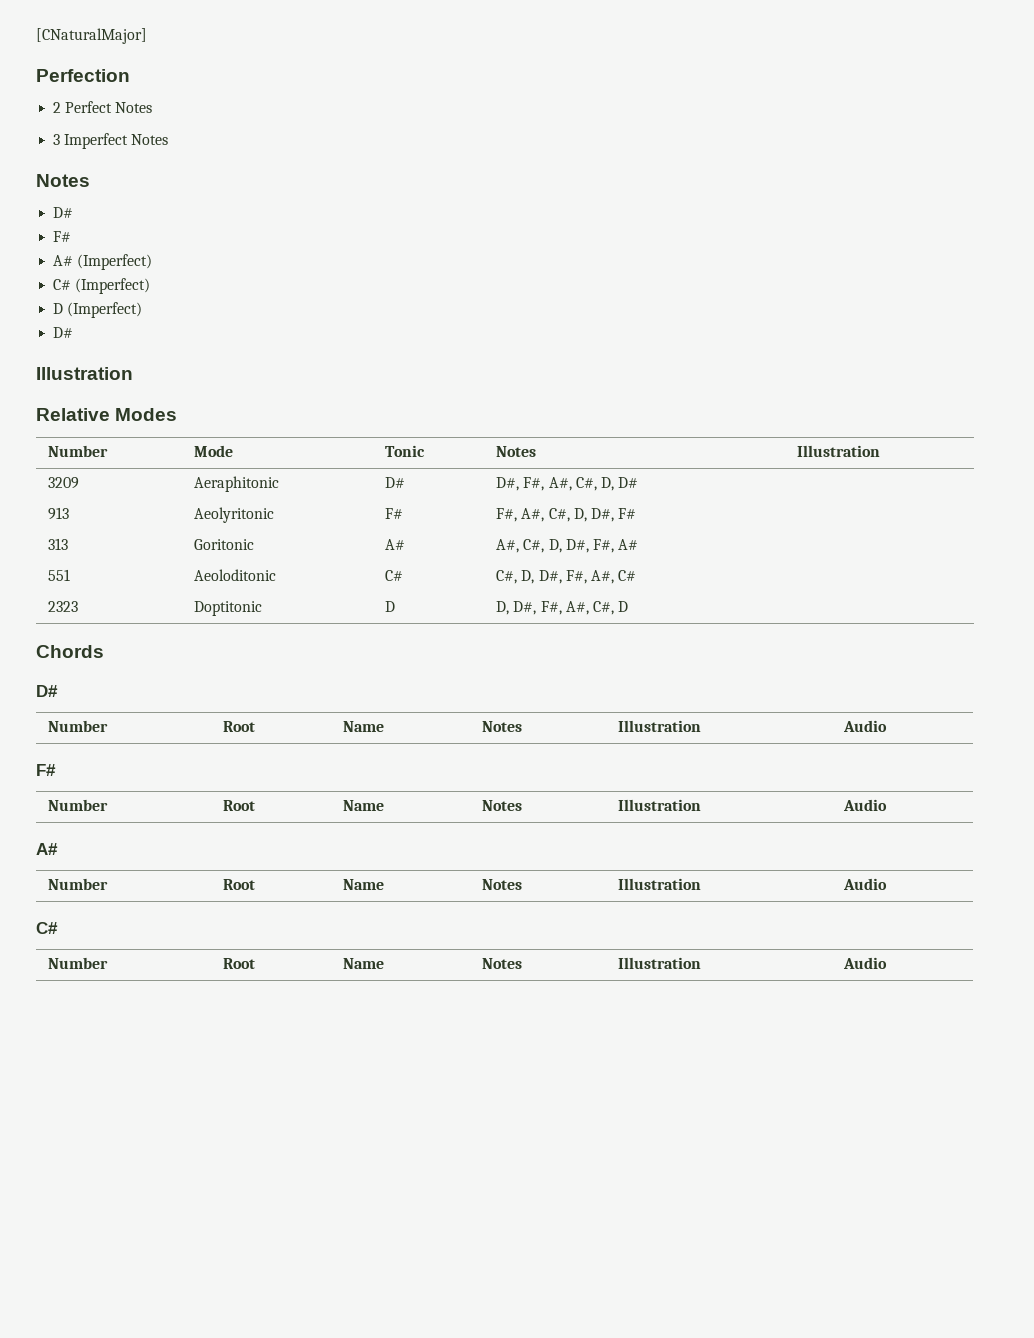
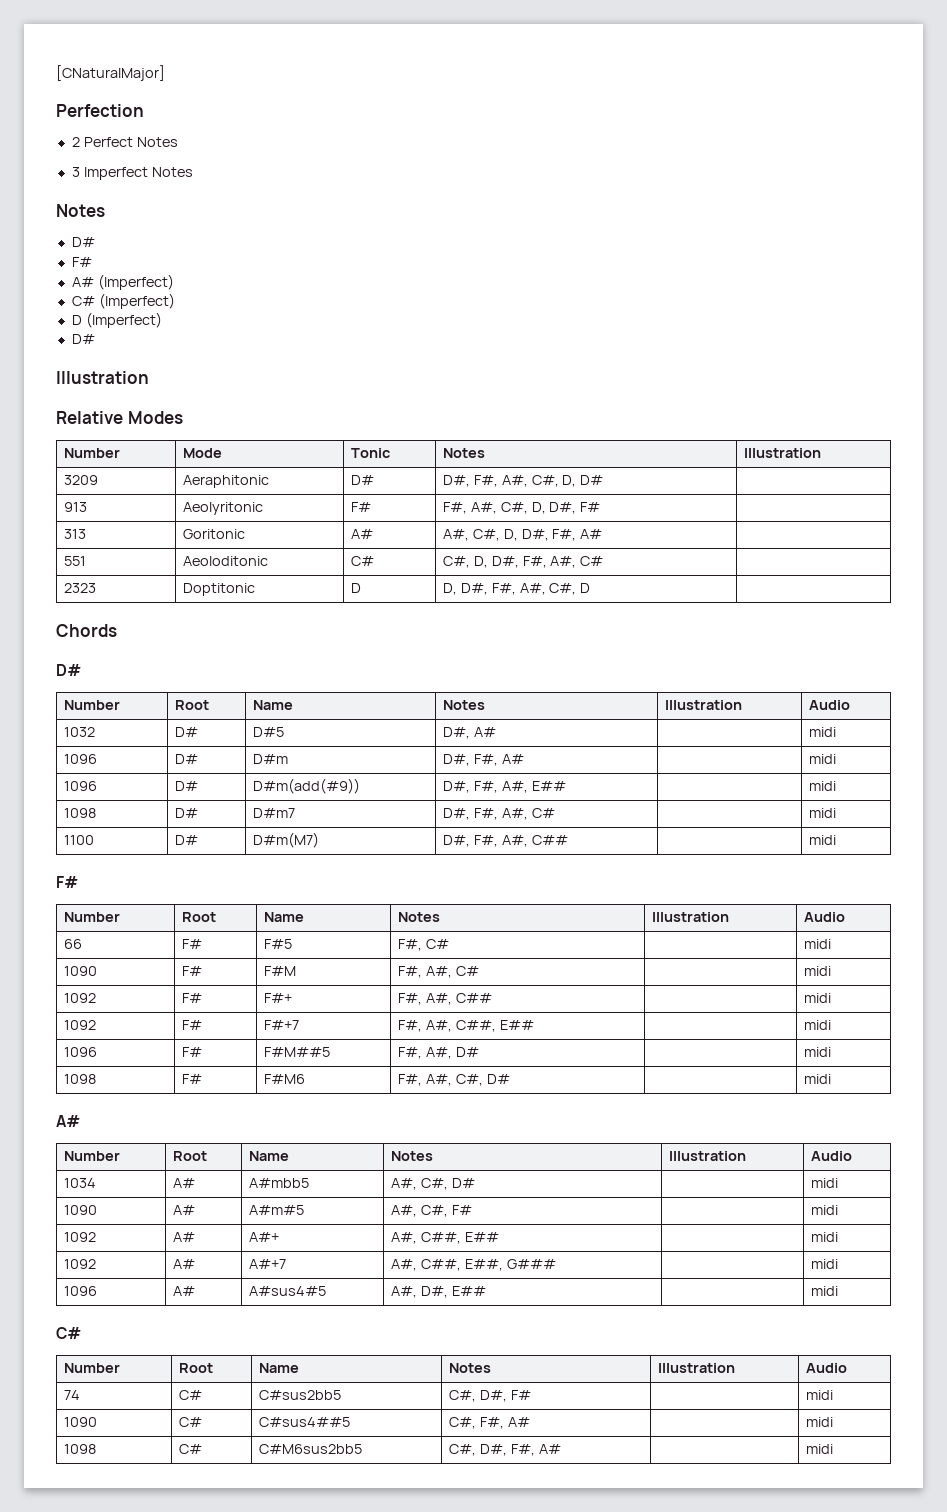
+ 1032 | D# | D#5 | D#, A# | | midi
+ 1096 | D# | D#m | D#, F#, A# | | midi
+ 1096 | D# | D#m(add(#9)) | D#, F#, A#, E## | | midi
+ 1098 | D# | D#m7 | D#, F#, A#, C# | | midi
+ 1100 | D# | D#m(M7) | D#, F#, A#, C## | | midi
+ 66 | F# | F#5 | F#, C# | | midi
+ 1090 | F# | F#M | F#, A#, C# | | midi
+ 1092 | F# | F#+ | F#, A#, C## | | midi
+ 1092 | F# | F#+7 | F#, A#, C##, E## | | midi
+ 1096 | F# | F#M##5 | F#, A#, D# | | midi
+ 1098 | F# | F#M6 | F#, A#, C#, D# | | midi
+ 1034 | A# | A#mbb5 | A#, C#, D# | | midi
+ 1090 | A# | A#m#5 | A#, C#, F# | | midi
+ 1092 | A# | A#+ | A#, C##, E## | | midi
+ 1092 | A# | A#+7 | A#, C##, E##, G### | | midi
+ 1096 | A# | A#sus4#5 | A#, D#, E## | | midi
+ 74 | C# | C#sus2bb5 | C#, D#, F# | | midi
+ 1090 | C# | C#sus4##5 | C#, F#, A# | | midi
+ 1098 | C# | C#M6sus2bb5 | C#, D#, F#, A# | | midi

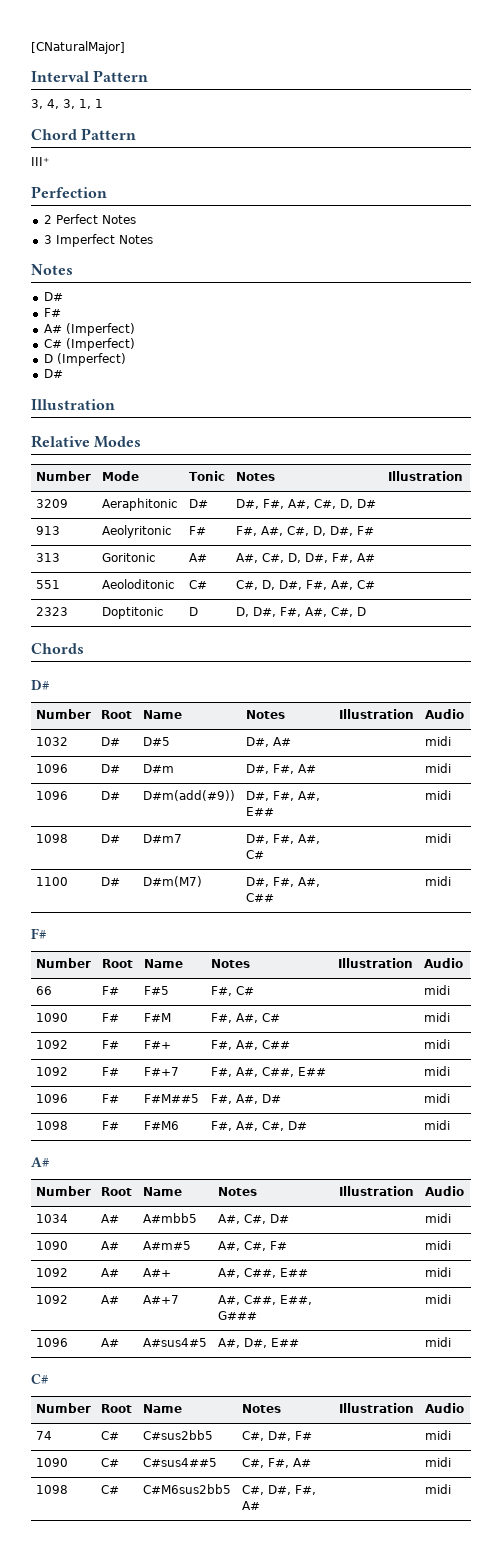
+ Interval Pattern
+ 3, 4, 3, 1, 1
+ Chord Pattern
+ III⁺

